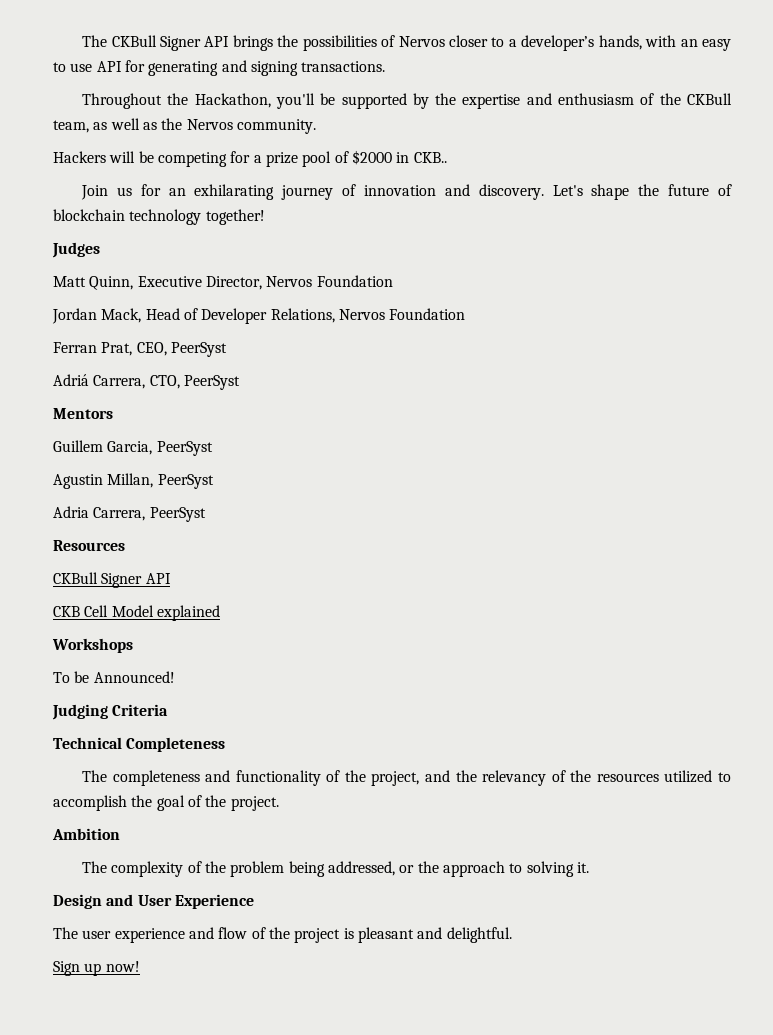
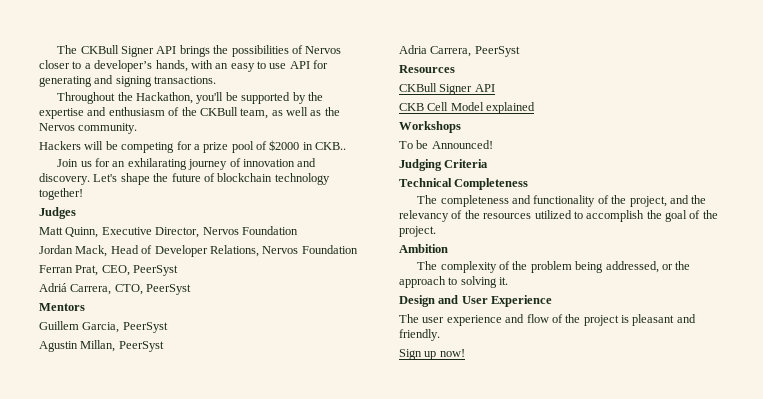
- The user experience and flow of the project is pleasant and delightful.
+ The user experience and flow of the project is pleasant and friendly.

